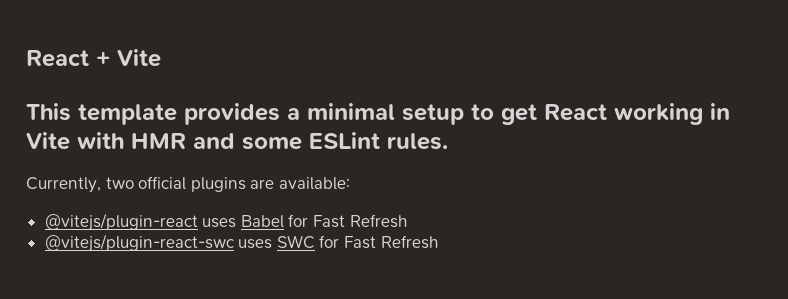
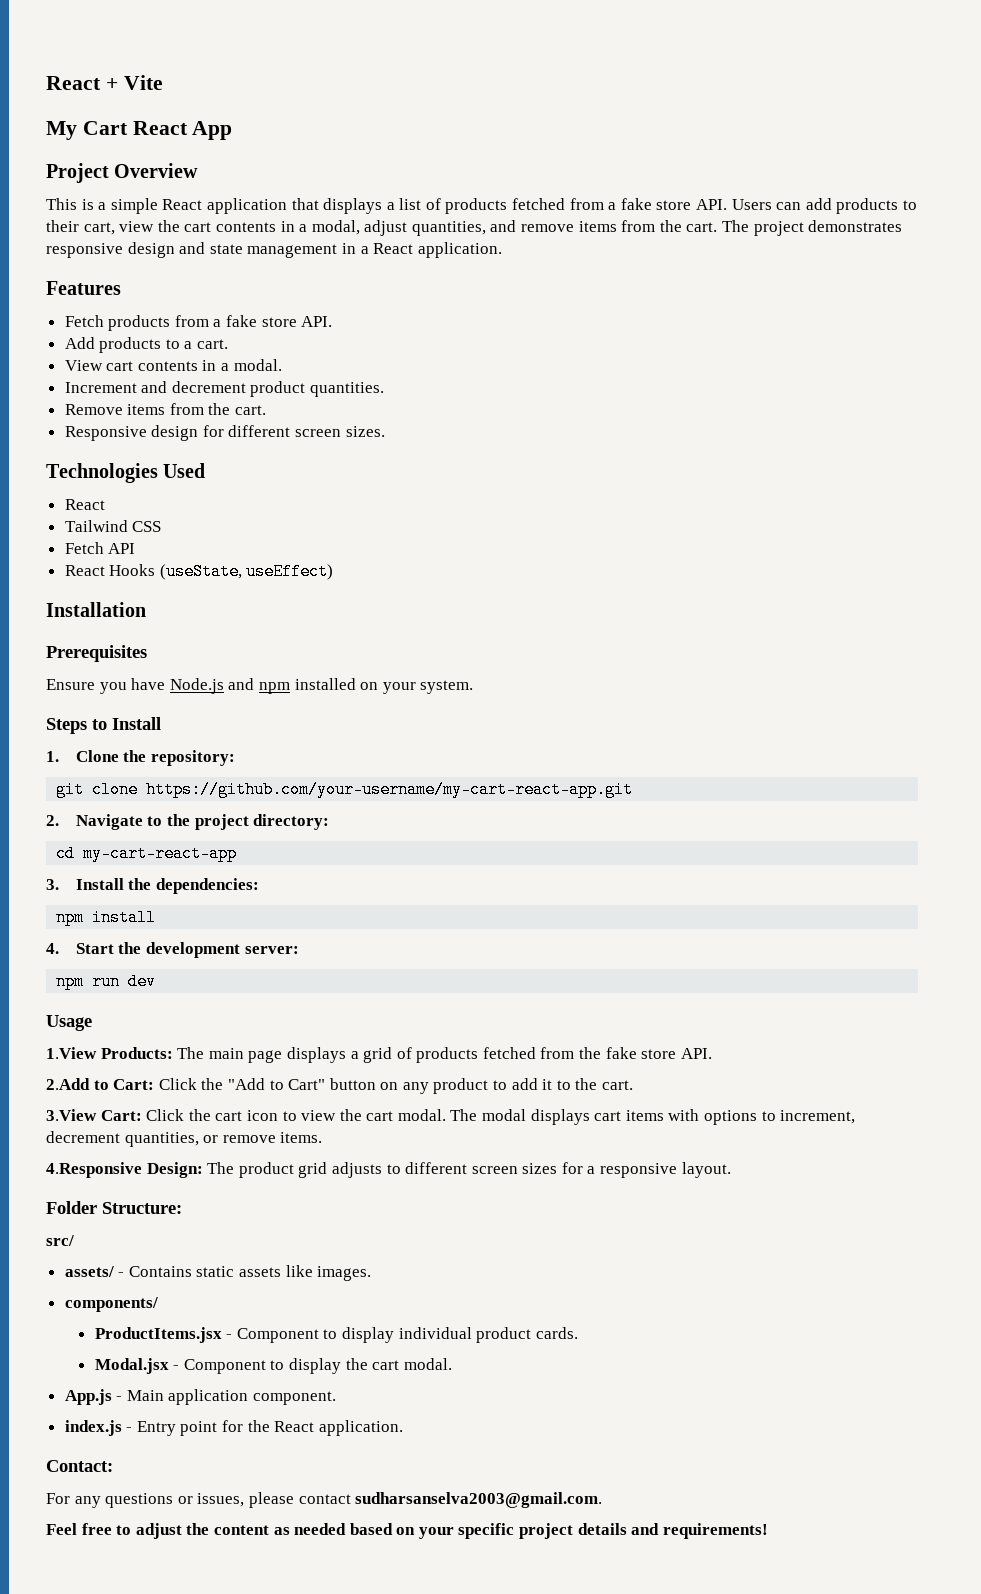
- This template provides a minimal setup to get React working in Vite with HMR and some ESLint rules.
- Currently, two official plugins are available:
- @vitejs/plugin-react uses Babel for Fast Refresh
- @vitejs/plugin-react-swc uses SWC for Fast Refresh
+ My Cart React App
+ Project Overview
+ This is a simple React application that displays a list of products fetched from a fake store API. Users can add products to their cart, view the cart contents in a modal, adjust quantities, and remove items from the cart. The project demonstrates responsive design and state management in a React application.
+ Features
+ Fetch products from a fake store API.
+ Add products to a cart.
+ View cart contents in a modal.
+ Increment and decrement product quantities.
+ Remove items from the cart.
+ Responsive design for different screen sizes.
+ Technologies Used
+ React
+ Tailwind CSS
+ Fetch API
+ React Hooks (useState, useEffect)
+ Installation
+ Prerequisites
+ Ensure you have Node.js and npm installed on your system.
+ Steps to Install
+ 1. Clone the repository:
+ git clone https://github.com/your-username/my-cart-react-app.git
+ 2. Navigate to the project directory:
+ cd my-cart-react-app
+ 3. Install the dependencies:
+ npm install
+ 4. Start the development server:
+ npm run dev
+ Usage
+ 1.View Products: The main page displays a grid of products fetched from the fake store API.
+ 2.Add to Cart: Click the "Add to Cart" button on any product to add it to the cart.
+ 3.View Cart: Click the cart icon to view the cart modal. The modal displays cart items with options to increment, decrement quantities, or remove items.
+ 4.Responsive Design: The product grid adjusts to different screen sizes for a responsive layout.
+ Folder Structure:
+ src/
+ assets/ - Contains static assets like images.
+ components/
+ ProductItems.jsx - Component to display individual product cards.
+ Modal.jsx - Component to display the cart modal.
+ App.js - Main application component.
+ index.js - Entry point for the React application.
+ Contact:
+ For any questions or issues, please contact sudharsanselva2003@gmail.com.
+ Feel free to adjust the content as needed based on your specific project details and requirements!

